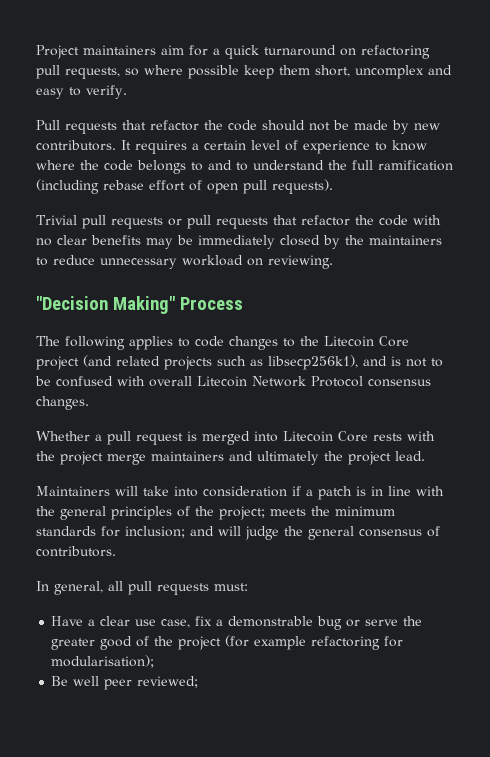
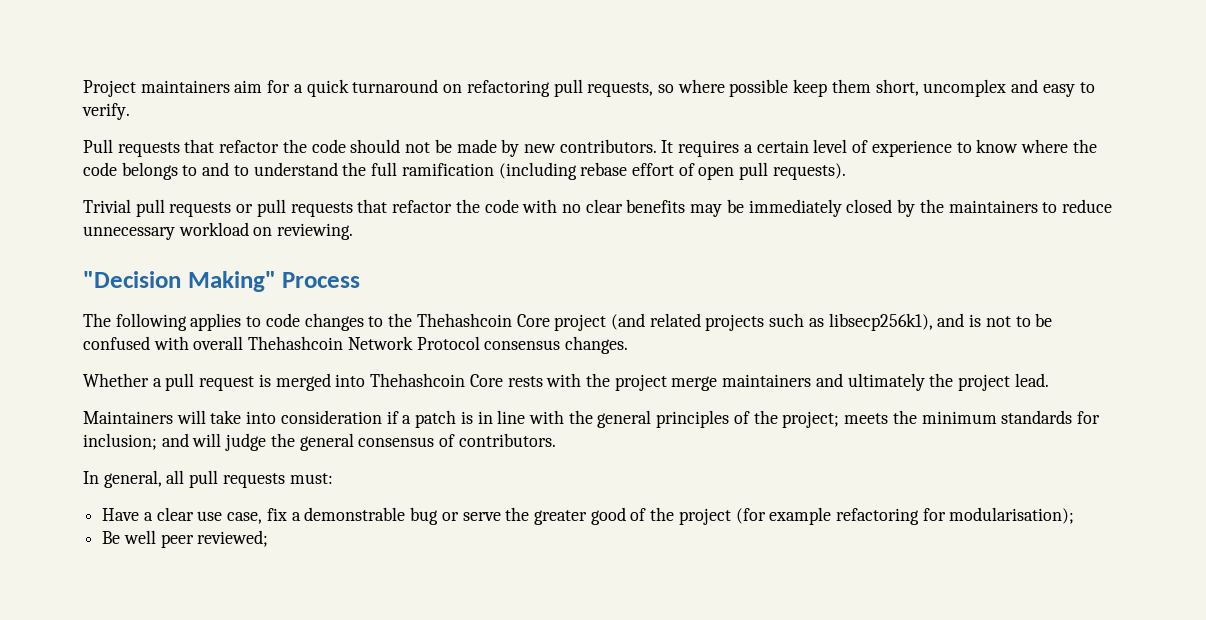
- The following applies to code changes to the Litecoin Core project (and related projects such as libsecp256k1), and is not to be confused with overall Litecoin Network Protocol consensus changes.
+ The following applies to code changes to the Thehashcoin Core project (and related projects such as libsecp256k1), and is not to be confused with overall Thehashcoin Network Protocol consensus changes.
- Whether a pull request is merged into Litecoin Core rests with the project merge maintainers and ultimately the project lead.
+ Whether a pull request is merged into Thehashcoin Core rests with the project merge maintainers and ultimately the project lead.

